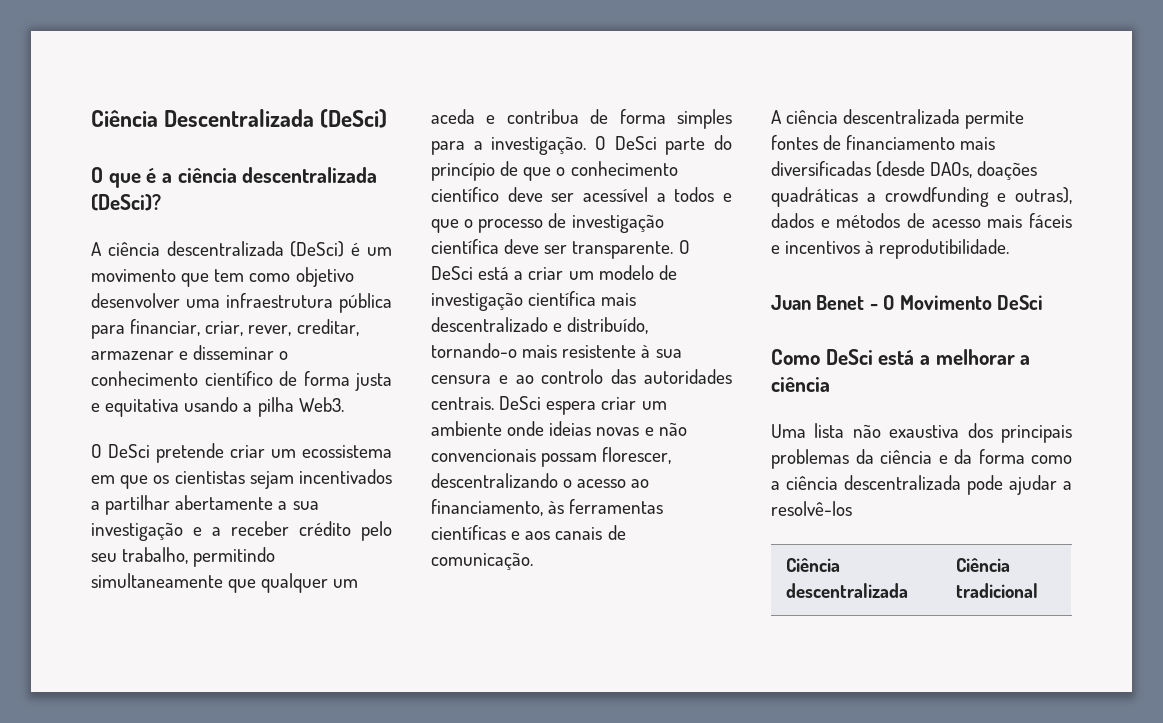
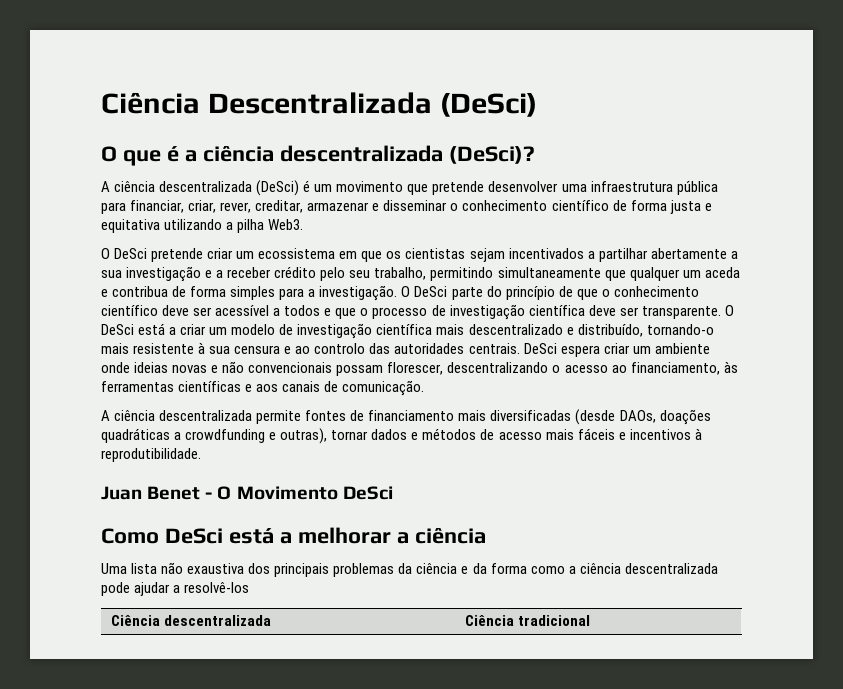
- A ciência descentralizada (DeSci) é um movimento que tem como objetivo desenvolver uma infraestrutura pública para financiar, criar, rever, creditar, armazenar e disseminar o conhecimento científico de forma justa e equitativa usando a pilha Web3.
+ A ciência descentralizada (DeSci) é um movimento que pretende desenvolver uma infraestrutura pública para financiar, criar, rever, creditar, armazenar e disseminar o conhecimento científico de forma justa e equitativa utilizando a pilha Web3.
- A ciência descentralizada permite fontes de financiamento mais diversificadas (desde DAOs, doações quadráticas a crowdfunding e outras), dados e métodos de acesso mais fáceis e incentivos à reprodutibilidade.
+ A ciência descentralizada permite fontes de financiamento mais diversificadas (desde DAOs, doações quadráticas a crowdfunding e outras), tornar dados e métodos de acesso mais fáceis e incentivos à reprodutibilidade.

